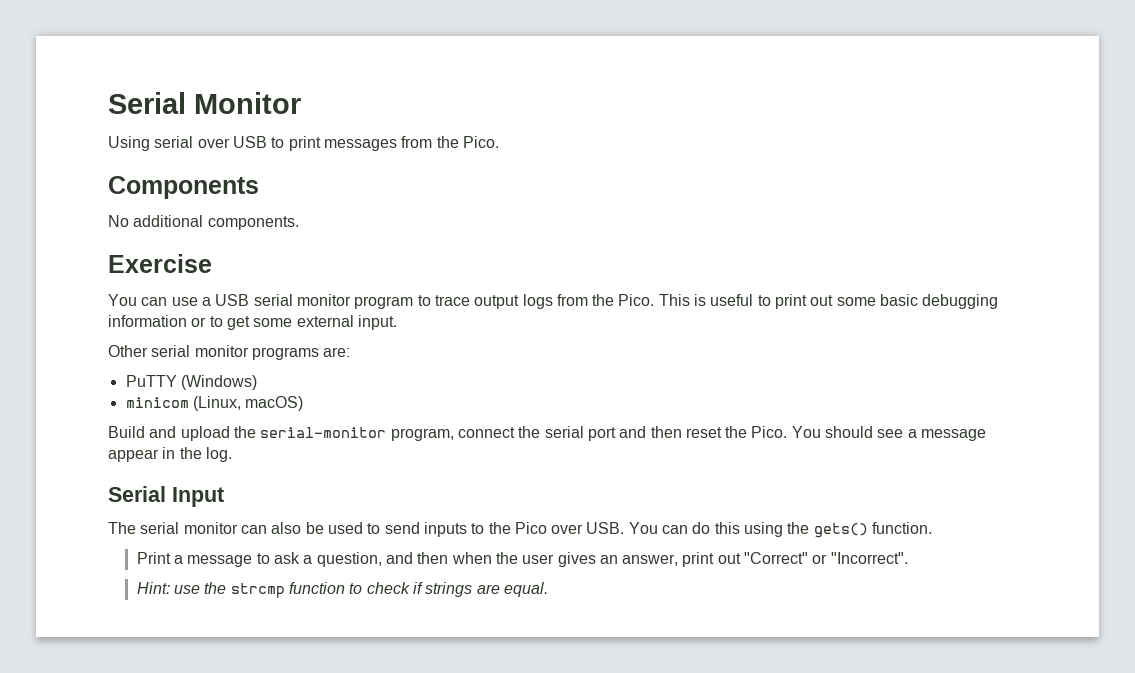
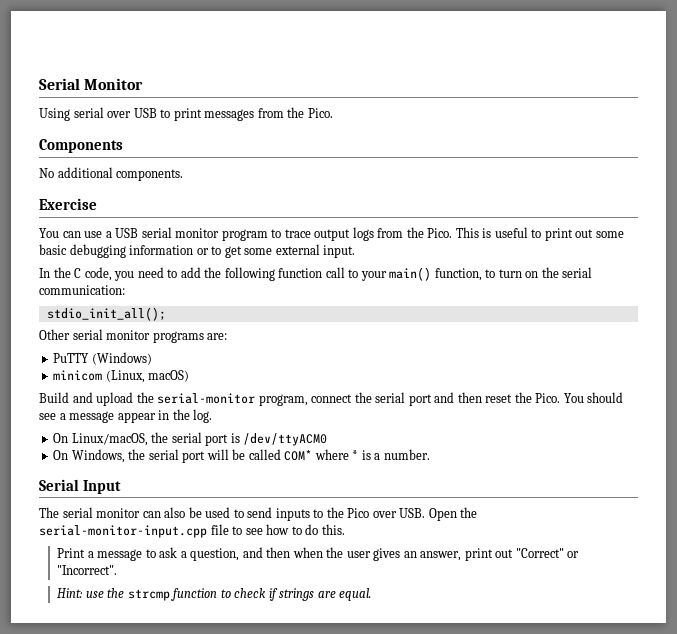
+ In the C code, you need to add the following function call to your main() function, to turn on the serial communication:
+ stdio_init_all();
+ On Linux/macOS, the serial port is /dev/ttyACM0
+ On Windows, the serial port will be called COM* where * is a number.
- The serial monitor can also be used to send inputs to the Pico over USB. You can do this using the gets() function.
+ The serial monitor can also be used to send inputs to the Pico over USB. Open the serial-monitor-input.cpp file to see how to do this.

